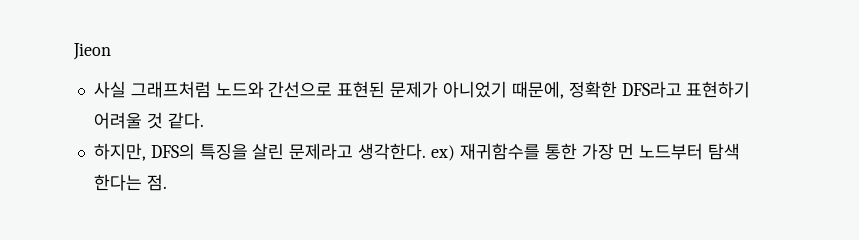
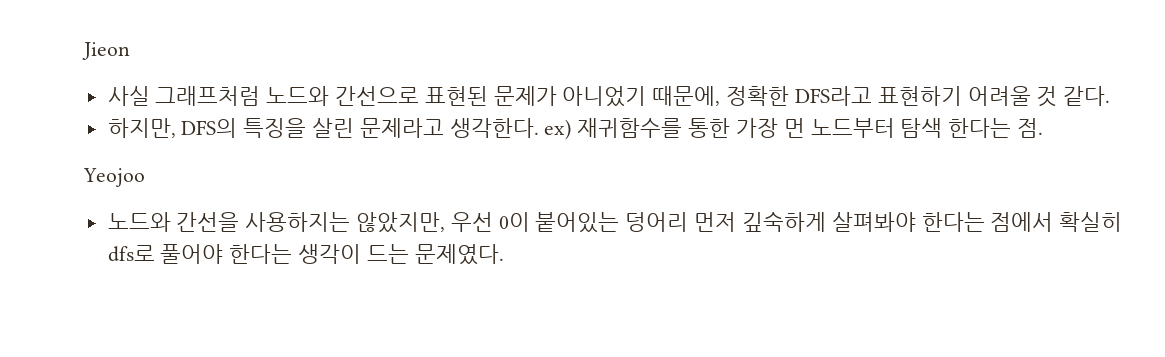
+ Yeojoo
+ 노드와 간선을 사용하지는 않았지만, 우선 0이 붙어있는 덩어리 먼저 깊숙하게 살펴봐야 한다는 점에서 확실히 dfs로 풀어야 한다는 생각이 드는 문제였다.

